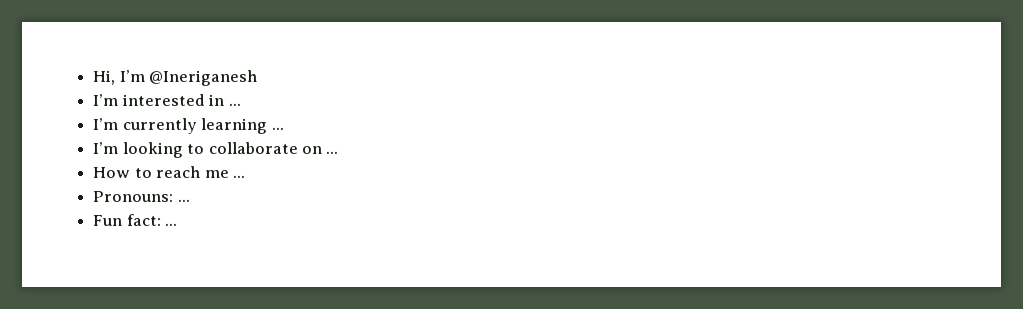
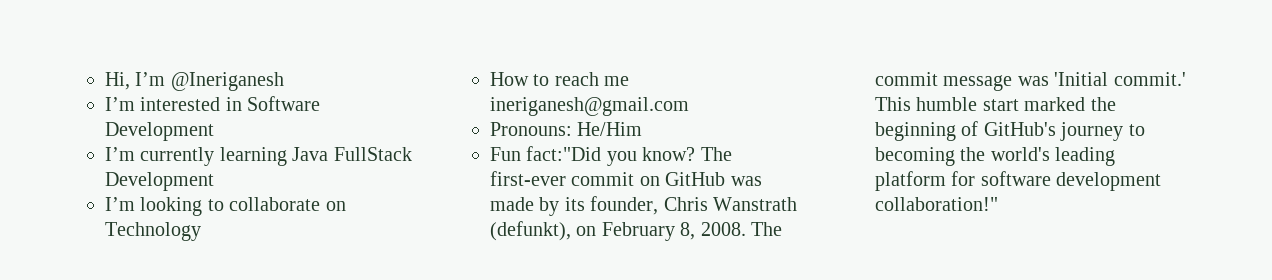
- I’m interested in ...
+ I’m interested in Software Development
- I’m currently learning ...
+ I’m currently learning Java FullStack Development
- I’m looking to collaborate on ...
+ I’m looking to collaborate on Technology
- How to reach me ...
+ How to reach me ineriganesh@gmail.com
- Pronouns: ...
+ Pronouns: He/Him
- Fun fact: ...
+ Fun fact:"Did you know? The first-ever commit on GitHub was made by its founder, Chris Wanstrath (defunkt), on February 8, 2008. The commit message was 'Initial commit.' This humble start marked the beginning of GitHub's journey to becoming the world's leading platform for software development collaboration!"

